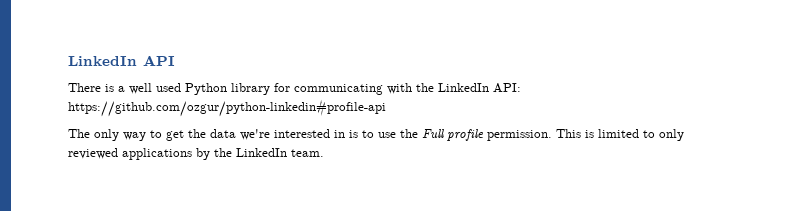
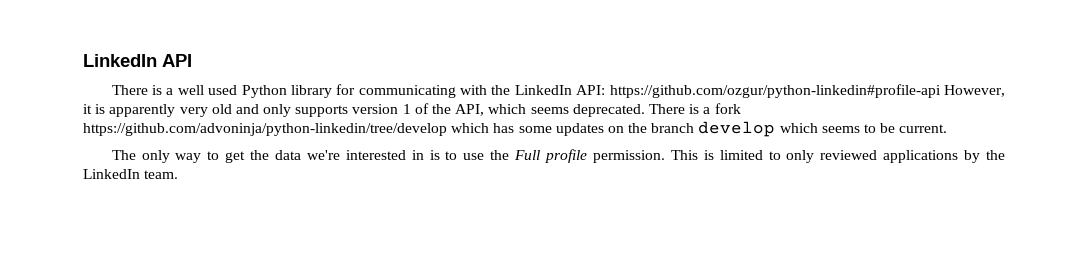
- There is a well used Python library for communicating with the LinkedIn API: https://github.com/ozgur/python-linkedin#profile-api
+ There is a well used Python library for communicating with the LinkedIn API: https://github.com/ozgur/python-linkedin#profile-api However, it is apparently very old and only supports version 1 of the API, which seems deprecated. There is a fork https://github.com/advoninja/python-linkedin/tree/develop which has some updates on the branch develop which seems to be current.

